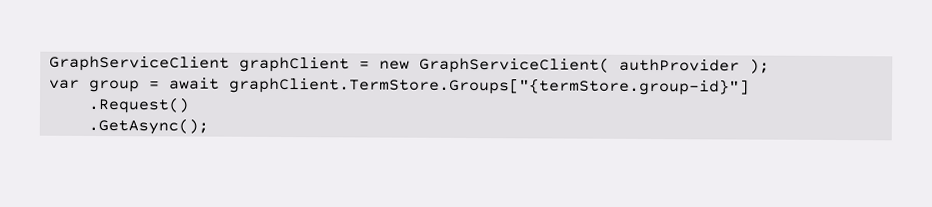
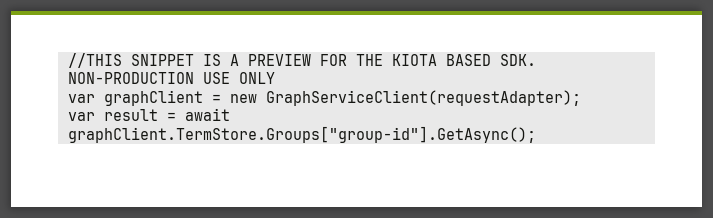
- GraphServiceClient graphClient = new GraphServiceClient( authProvider );
- var group = await graphClient.TermStore.Groups["{termStore.group-id}"]
- .Request()
- .GetAsync();
+ //THIS SNIPPET IS A PREVIEW FOR THE KIOTA BASED SDK. NON-PRODUCTION USE ONLY
+ var graphClient = new GraphServiceClient(requestAdapter);
+ var result = await graphClient.TermStore.Groups["group-id"].GetAsync();

